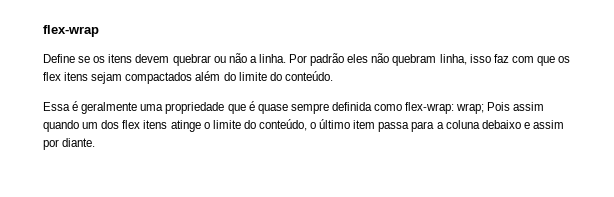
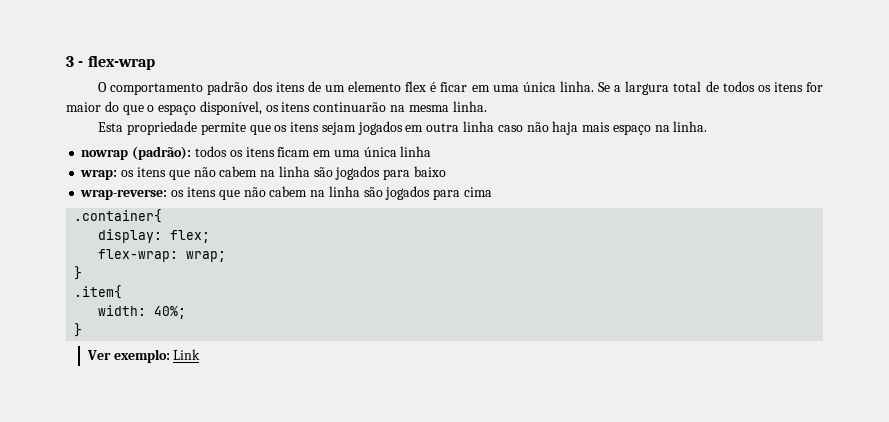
- flex-wrap
+ 3 - flex-wrap
- Define se os itens devem quebrar ou não a linha. Por padrão eles não quebram linha, isso faz com que os flex itens sejam compactados além do limite do conteúdo.
- Essa é geralmente uma propriedade que é quase sempre definida como flex-wrap: wrap; Pois assim quando um dos flex itens atinge o limite do conteúdo, o último item passa para a coluna debaixo e assim por diante.
+ O comportamento padrão dos itens de um elemento flex é ficar em uma única linha. Se a largura total de todos os itens for maior do que o espaço disponível, os itens continuarão na mesma linha.
+ Esta propriedade permite que os itens sejam jogados em outra linha caso não haja mais espaço na linha.
+ nowrap (padrão): todos os itens ficam em uma única linha
+ wrap: os itens que não cabem na linha são jogados para baixo
+ wrap-reverse: os itens que não cabem na linha são jogados para cima
+ .container{
+ display: flex;
+ flex-wrap: wrap;
+ }
+ .item{
+ width: 40%;
+ }
+ Ver exemplo: Link

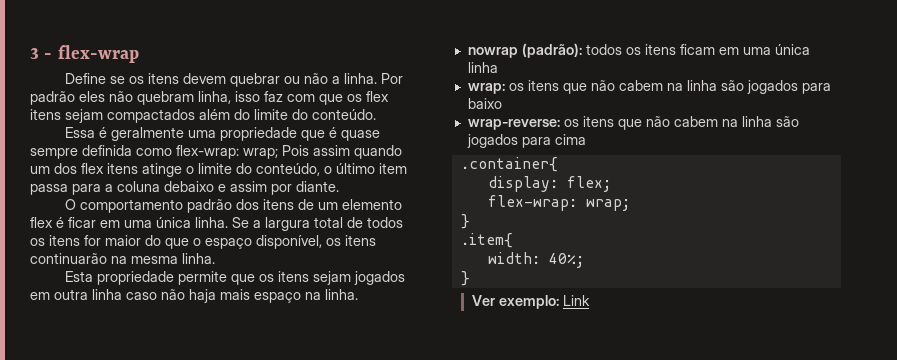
+ Define se os itens devem quebrar ou não a linha. Por padrão eles não quebram linha, isso faz com que os flex itens sejam compactados além do limite do conteúdo.
+ Essa é geralmente uma propriedade que é quase sempre definida como flex-wrap: wrap; Pois assim quando um dos flex itens atinge o limite do conteúdo, o último item passa para a coluna debaixo e assim por diante.

